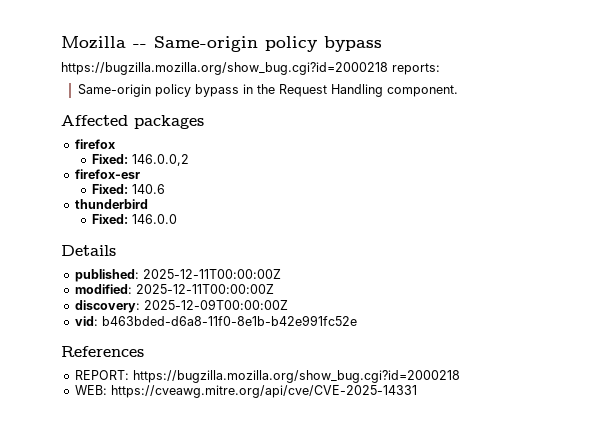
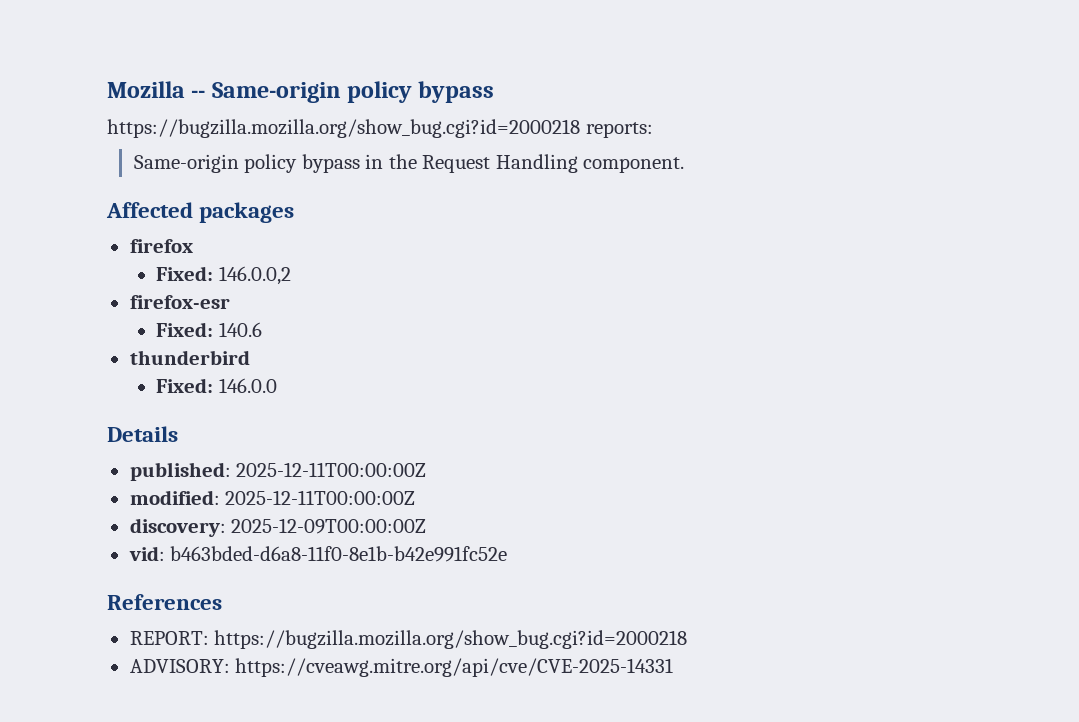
- WEB: https://cveawg.mitre.org/api/cve/CVE-2025-14331
+ ADVISORY: https://cveawg.mitre.org/api/cve/CVE-2025-14331

